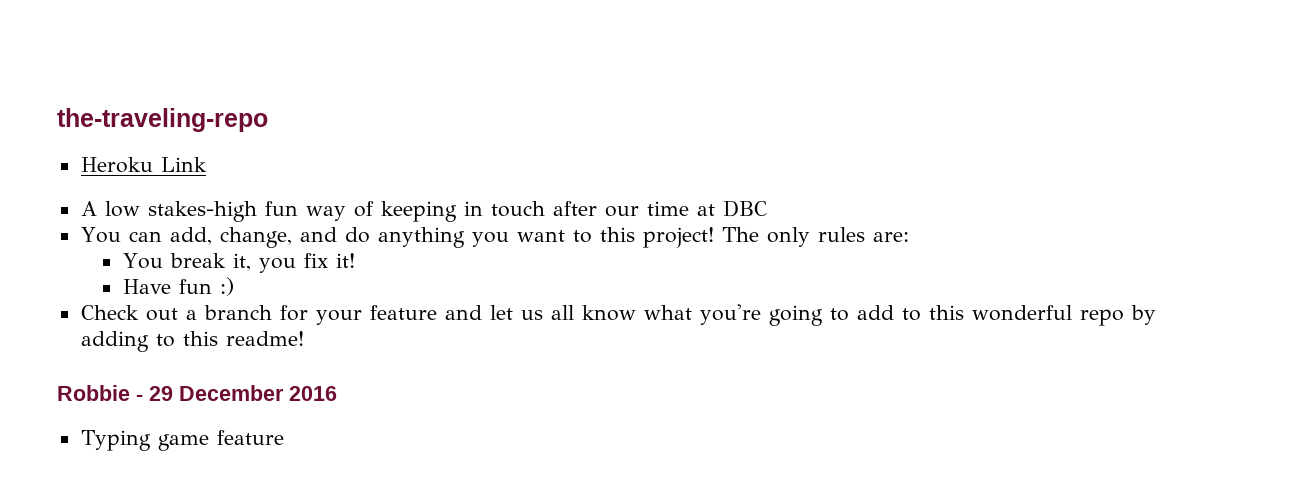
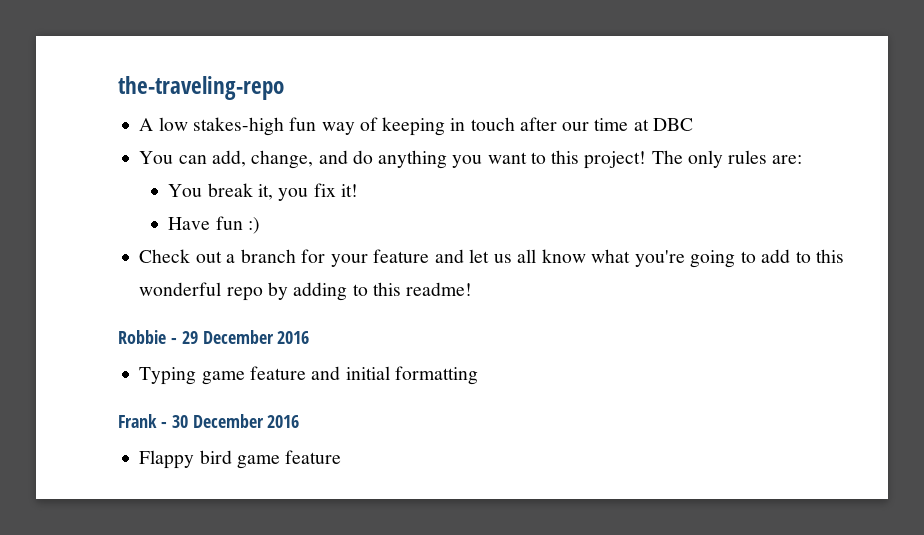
- Heroku Link
- Typing game feature
+ Typing game feature and initial formatting
+ Frank - 30 December 2016
+ Flappy bird game feature

